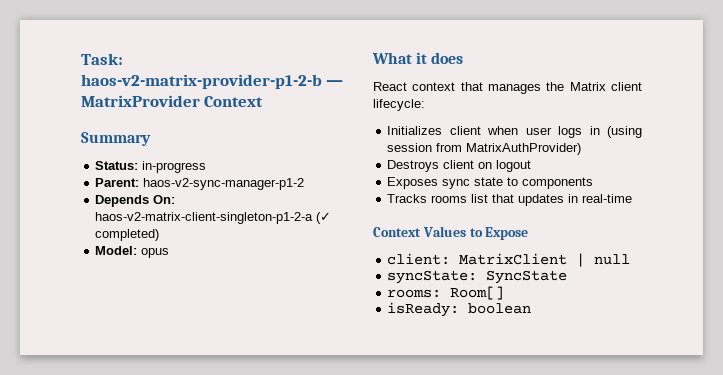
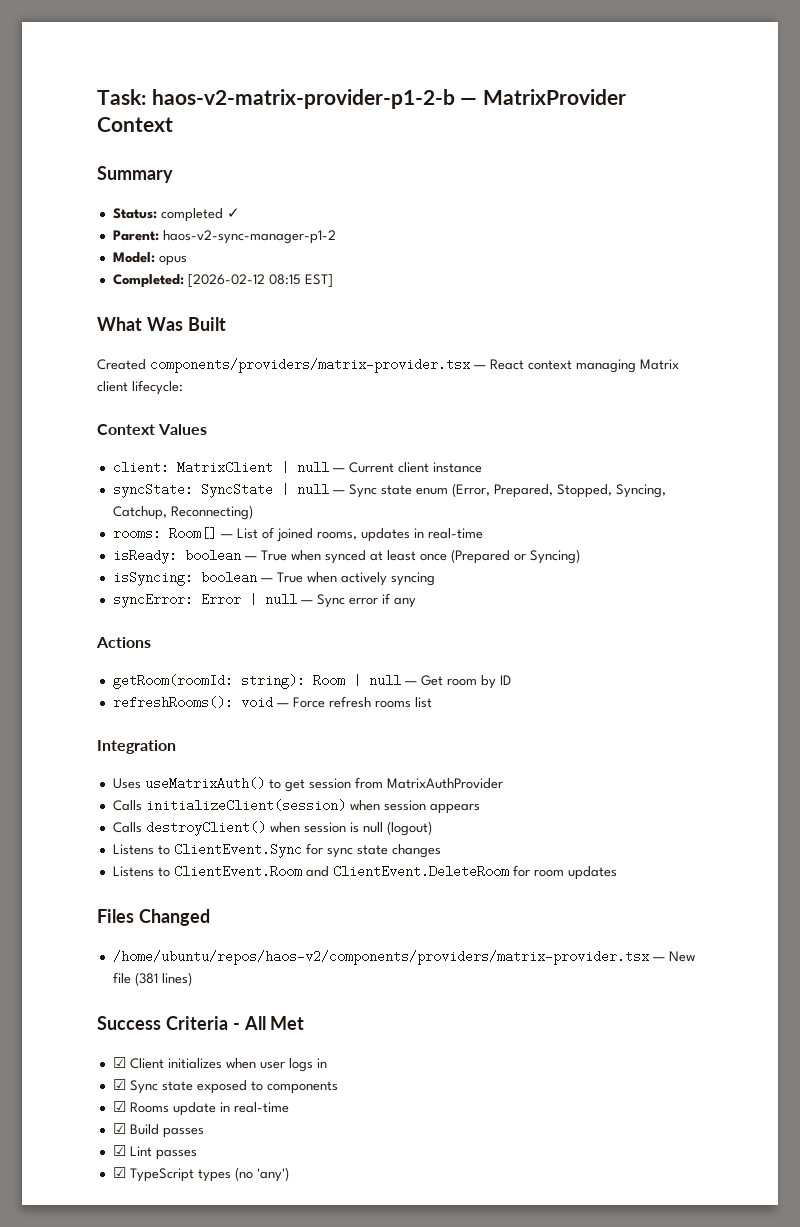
- Status: in-progress
+ Status: completed ✓
- Depends On: haos-v2-matrix-client-singleton-p1-2-a (✓ completed)
  Model: opus
- What it does
- React context that manages the Matrix client lifecycle:
- Initializes client when user logs in (using session from MatrixAuthProvider)
- Destroys client on logout
- Exposes sync state to components
- Tracks rooms list that updates in real-time
+ Completed: [2026-02-12 08:15 EST]
+ What Was Built
+ Created components/providers/matrix-provider.tsx — React context managing Matrix client lifecycle:
- Context Values to Expose
+ Context Values
- client: MatrixClient | null
- syncState: SyncState
- rooms: Room[]
- isReady: boolean
+ client: MatrixClient | null — Current client instance
+ syncState: SyncState | null — Sync state enum (Error, Prepared, Stopped, Syncing, Catchup, Reconnecting)
+ rooms: Room[] — List of joined rooms, updates in real-time
+ isReady: boolean — True when synced at least once (Prepared or Syncing)
+ isSyncing: boolean — True when actively syncing
+ syncError: Error | null — Sync error if any
+ Actions
+ getRoom(roomId: string): Room | null — Get room by ID
+ refreshRooms(): void — Force refresh rooms list
+ Integration
+ Uses useMatrixAuth() to get session from MatrixAuthProvider
+ Calls initializeClient(session) when session appears
+ Calls destroyClient() when session is null (logout)
+ Listens to ClientEvent.Sync for sync state changes
+ Listens to ClientEvent.Room and ClientEvent.DeleteRoom for room updates
+ Files Changed
+ /home/ubuntu/repos/haos-v2/components/providers/matrix-provider.tsx — New file (381 lines)
+ Success Criteria - All Met
+ ☑ Client initializes when user logs in
+ ☑ Sync state exposed to components
+ ☑ Rooms update in real-time
+ ☑ Build passes
+ ☑ Lint passes
+ ☑ TypeScript types (no 'any')

